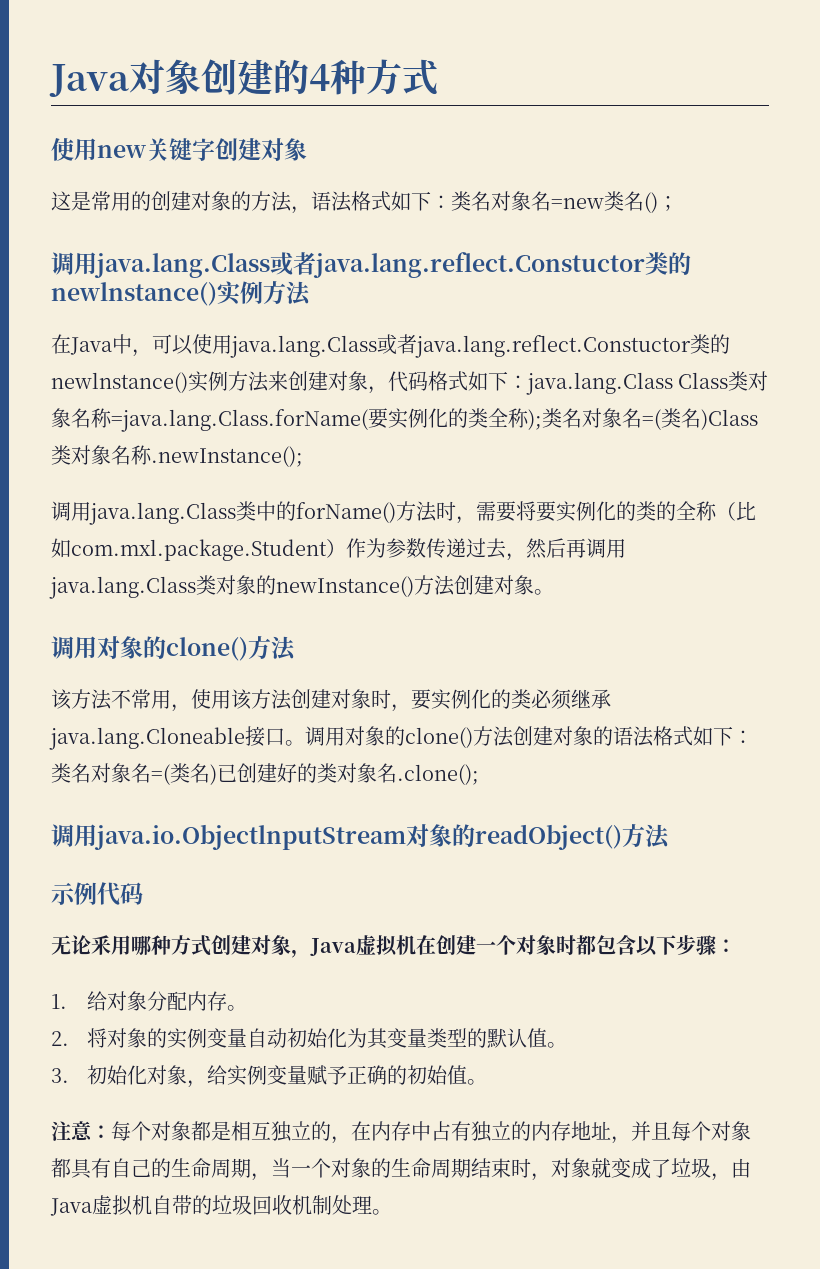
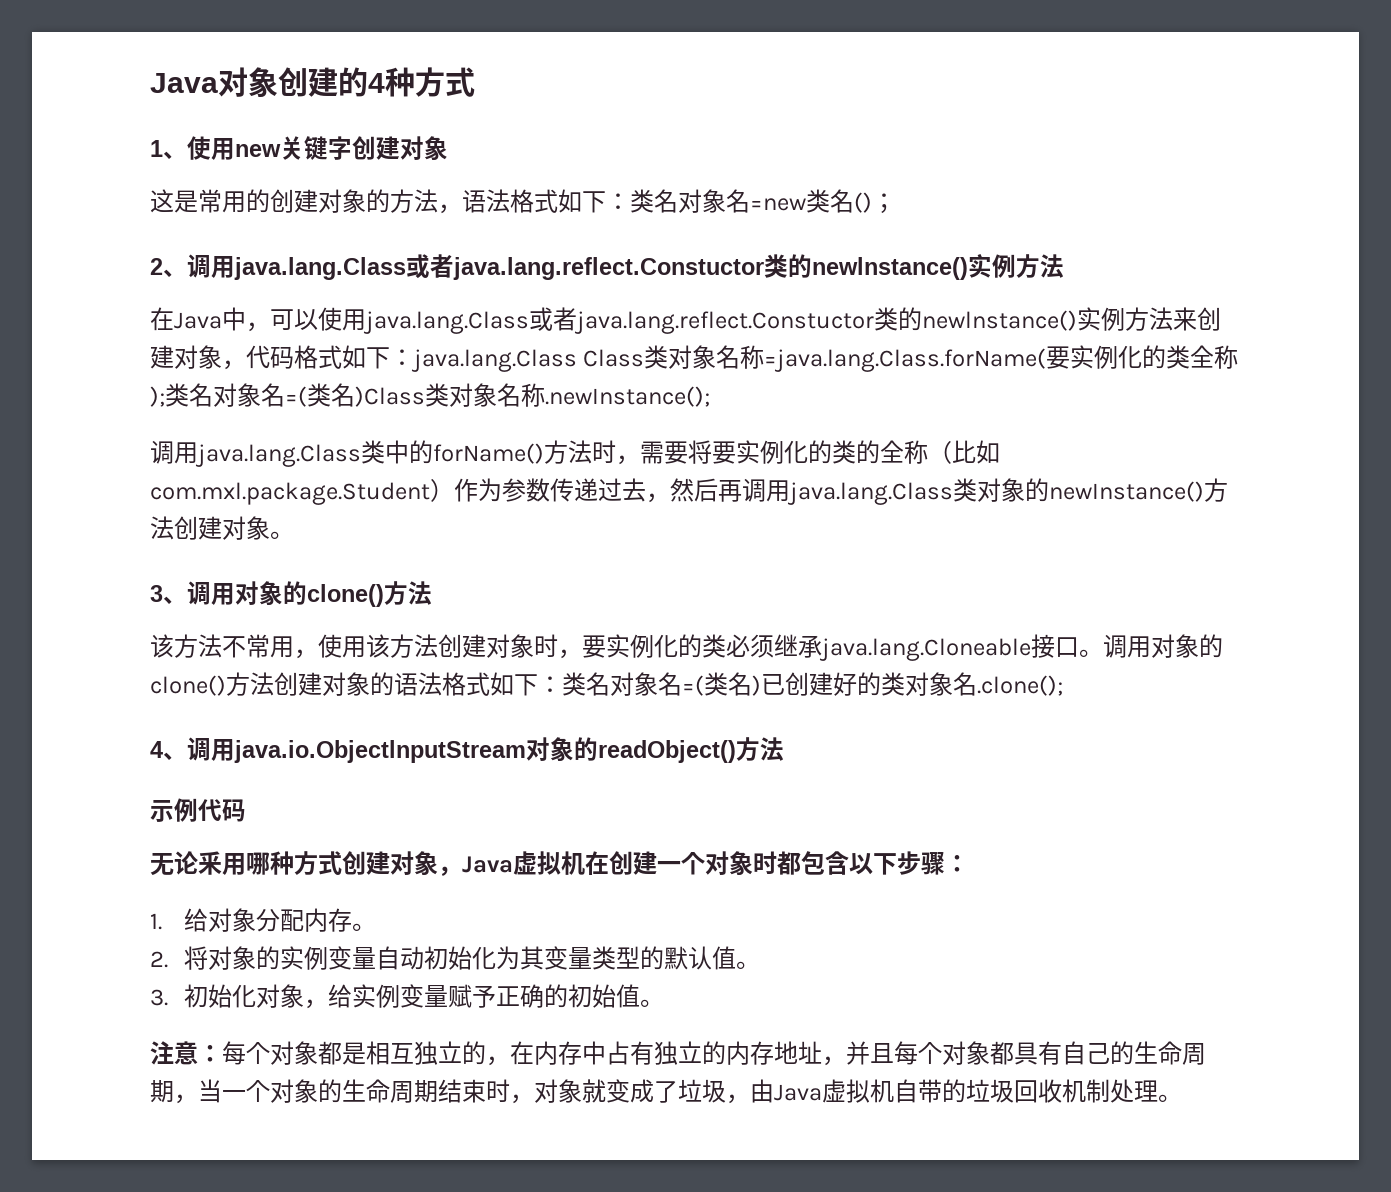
- 使用new关键字创建对象
+ 1、使用new关键字创建对象
- 调用java.lang.Class或者java.lang.reflect.Constuctor类的newlnstance()实例方法
+ 2、调用java.lang.Class或者java.lang.reflect.Constuctor类的newlnstance()实例方法
  调用java.lang.Class类中的forName()方法时，需要将要实例化的类的全称（比如com.mxl.package.Student）作为参数传递过去，然后再调用java.lang.Class类对象的newInstance()方法创建对象。
- 调用对象的clone()方法
+ 3、调用对象的clone()方法
- 调用java.io.ObjectlnputStream对象的readObject()方法
+ 4、调用java.io.ObjectlnputStream对象的readObject()方法

